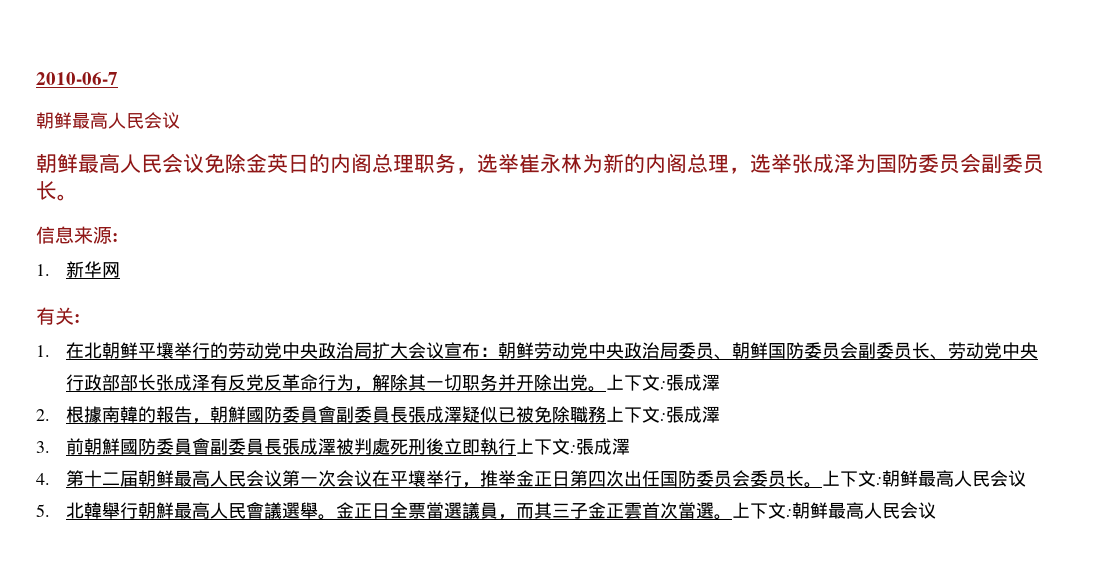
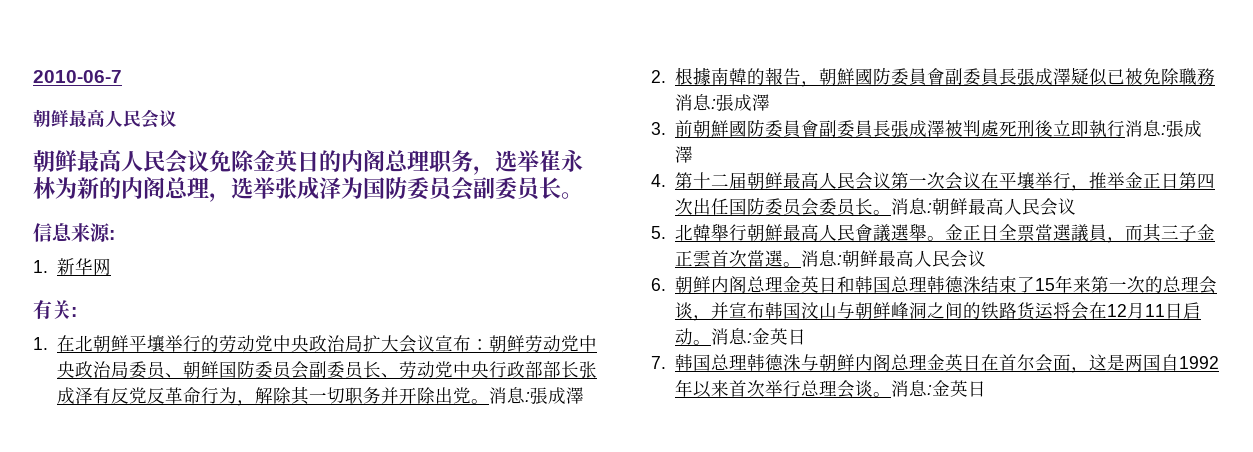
- 1.在北朝鲜平壤举行的劳动党中央政治局扩大会议宣布：朝鲜劳动党中央政治局委员、朝鲜国防委员会副委员长、劳动党中央行政部部长张成泽有反党反革命行为，解除其一切职务并开除出党。上下文:張成澤
+ 1.在北朝鲜平壤举行的劳动党中央政治局扩大会议宣布：朝鲜劳动党中央政治局委员、朝鲜国防委员会副委员长、劳动党中央行政部部长张成泽有反党反革命行为，解除其一切职务并开除出党。消息:張成澤
- 2.根據南韓的報告，朝鮮國防委員會副委員長張成澤疑似已被免除職務上下文:張成澤
+ 2.根據南韓的報告，朝鮮國防委員會副委員長張成澤疑似已被免除職務消息:張成澤
- 3.前朝鮮國防委員會副委員長張成澤被判處死刑後立即執行上下文:張成澤
+ 3.前朝鮮國防委員會副委員長張成澤被判處死刑後立即執行消息:張成澤
- 4.第十二届朝鲜最高人民会议第一次会议在平壤举行，推举金正日第四次出任国防委员会委员长。上下文:朝鲜最高人民会议
+ 4.第十二届朝鲜最高人民会议第一次会议在平壤举行，推举金正日第四次出任国防委员会委员长。消息:朝鲜最高人民会议
- 金正日全票當選議員，而其三子金正雲首次當選。上下文:朝鲜最高人民会议
+ 金正日全票當選議員，而其三子金正雲首次當選。消息:朝鲜最高人民会议
+ 6.朝鲜内阁总理金英日和韩国总理韩德洙结束了15年来第一次的总理会谈，并宣布韩国汶山与朝鲜峰洞之间的铁路货运将会在12月11日启动。消息:金英日
+ 7.韩国总理韩德洙与朝鲜内阁总理金英日在首尔会面，这是两国自1992年以来首次举行总理会谈。消息:金英日

